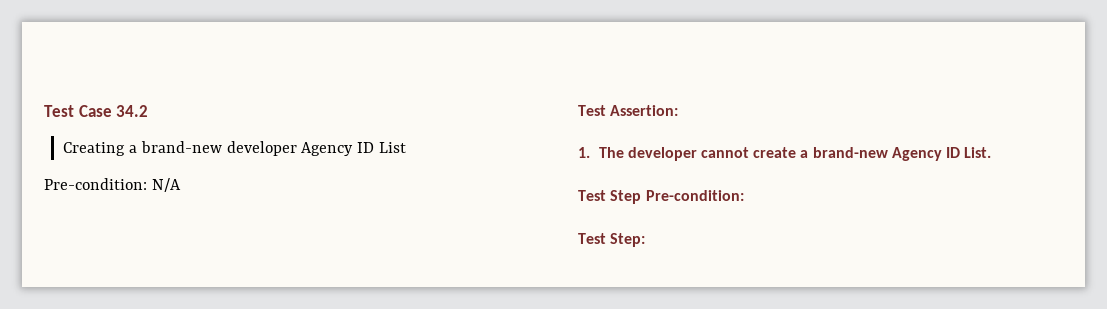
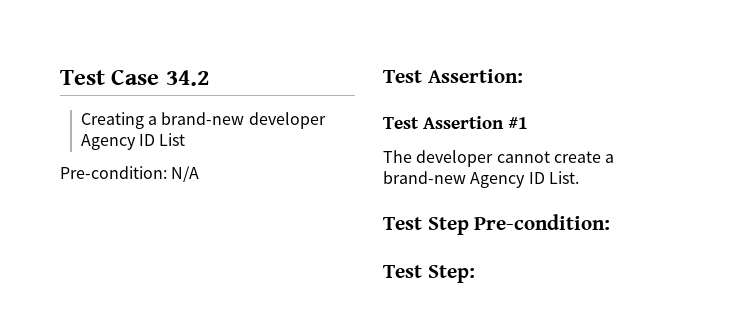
- 1. The developer cannot create a brand-new Agency ID List.
+ Test Assertion #1
+ The developer cannot create a brand-new Agency ID List.

